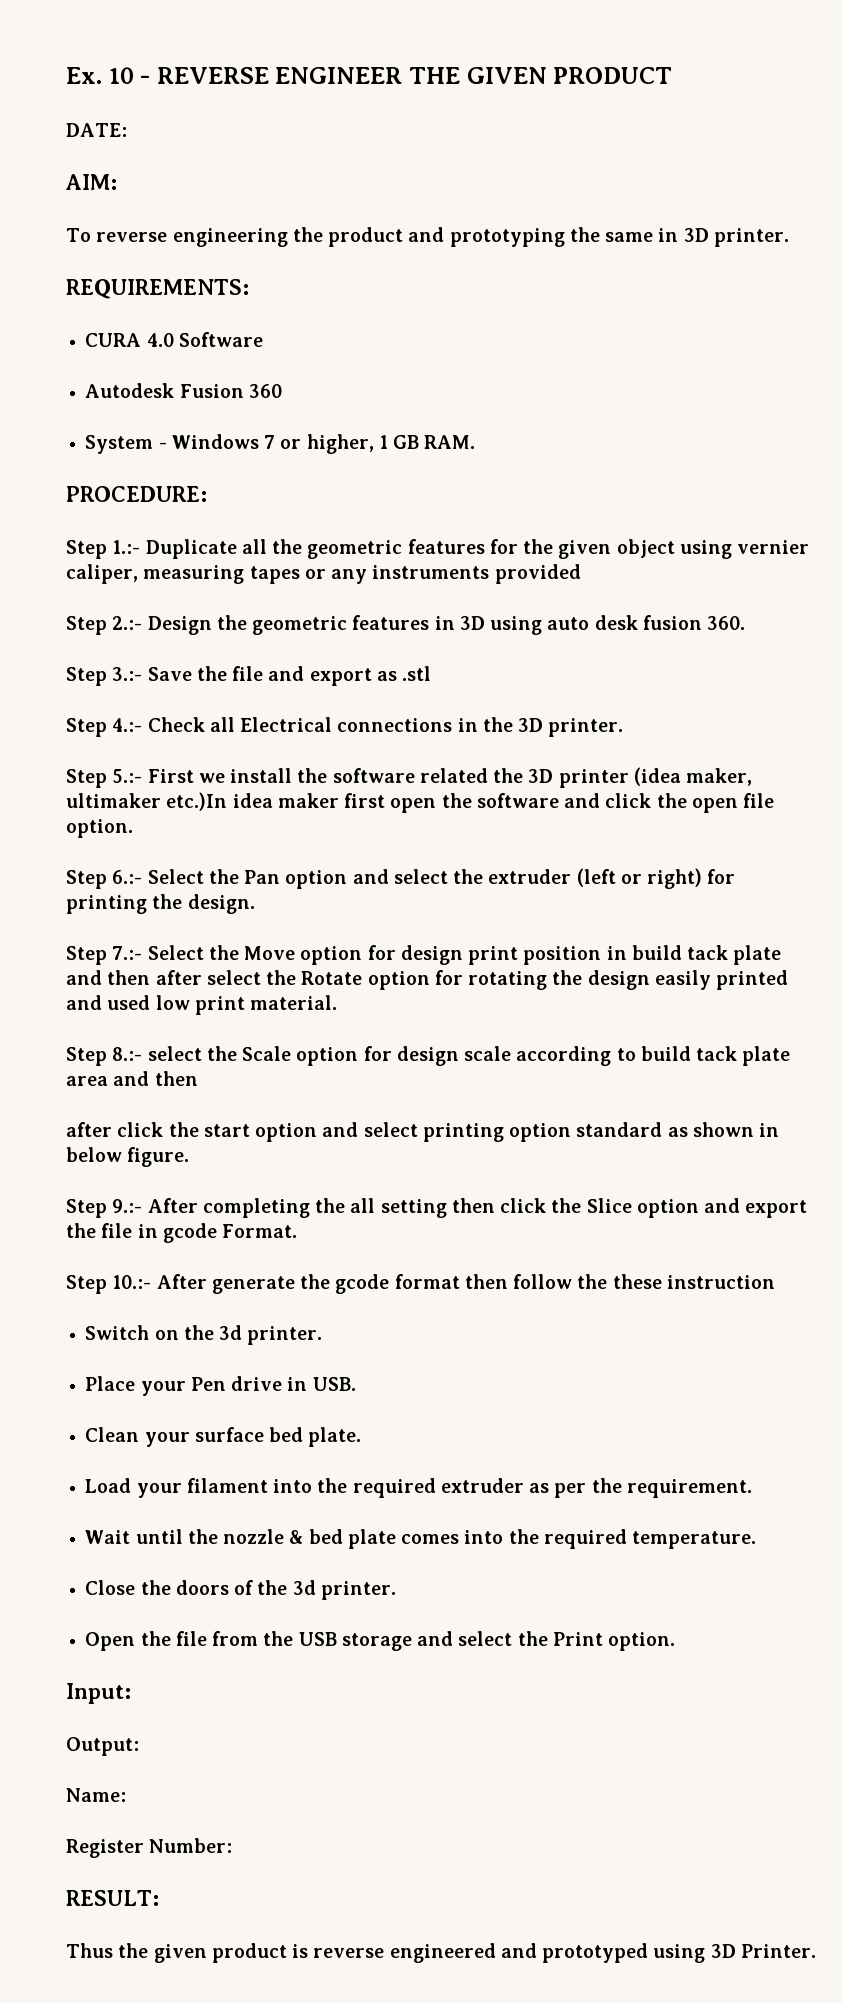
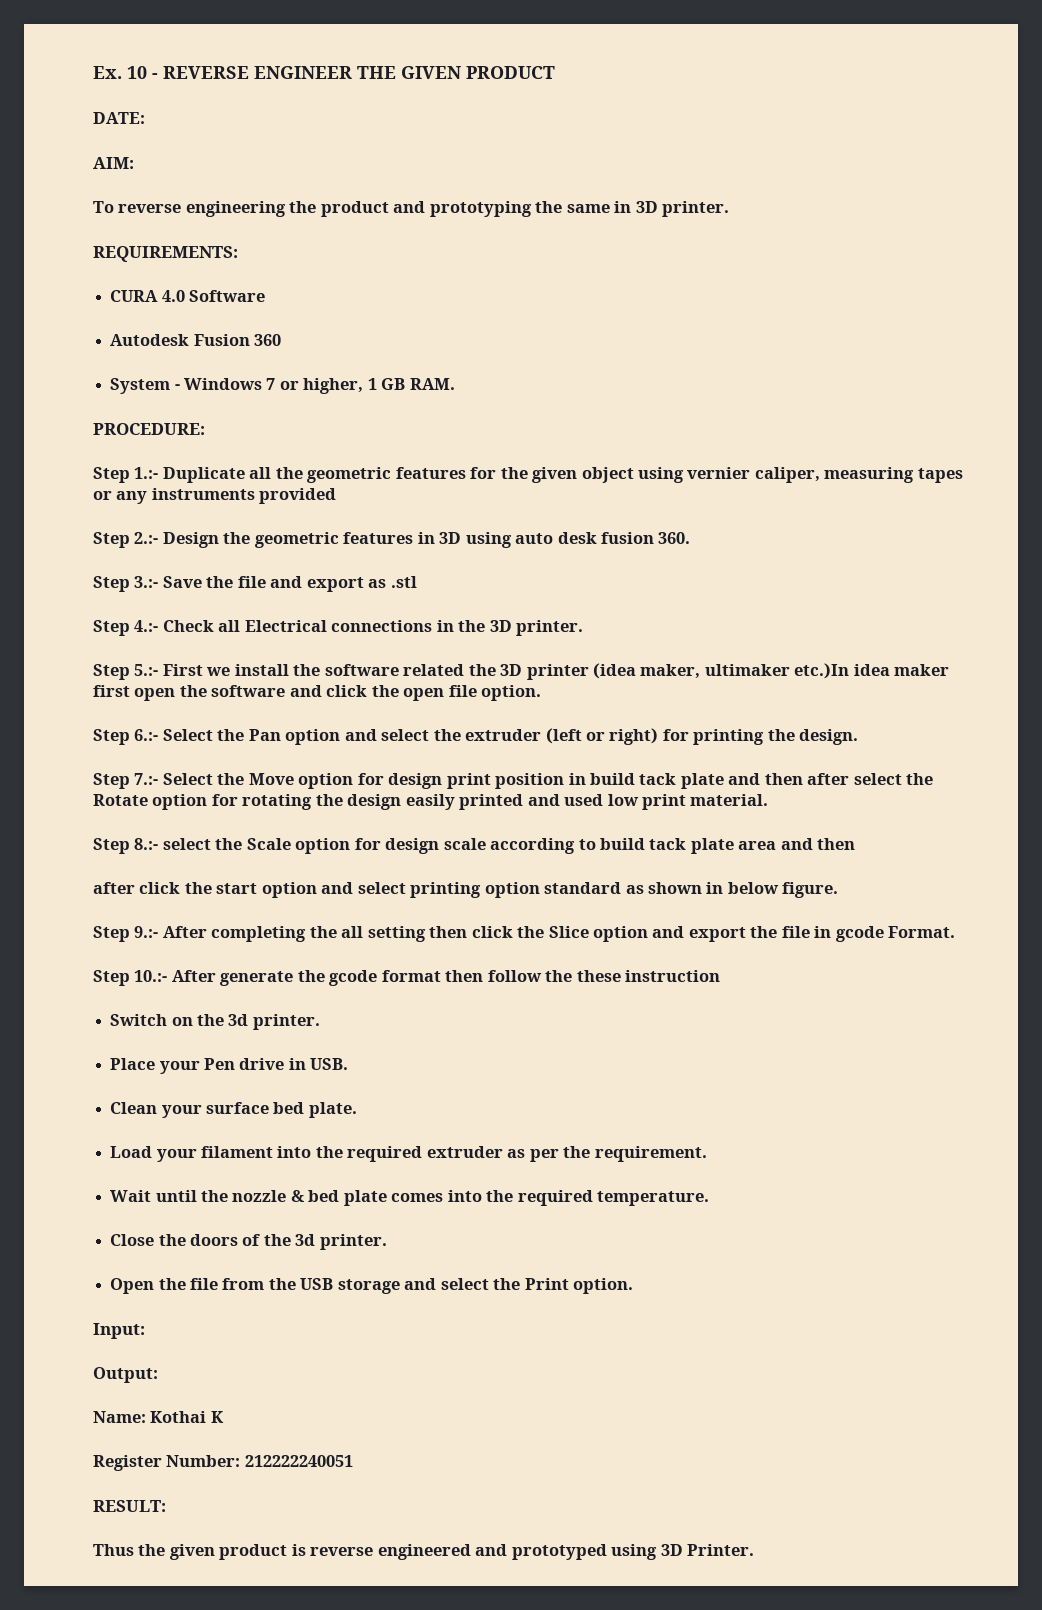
- Name:
+ Name: Kothai K
- Register Number:
+ Register Number: 212222240051

